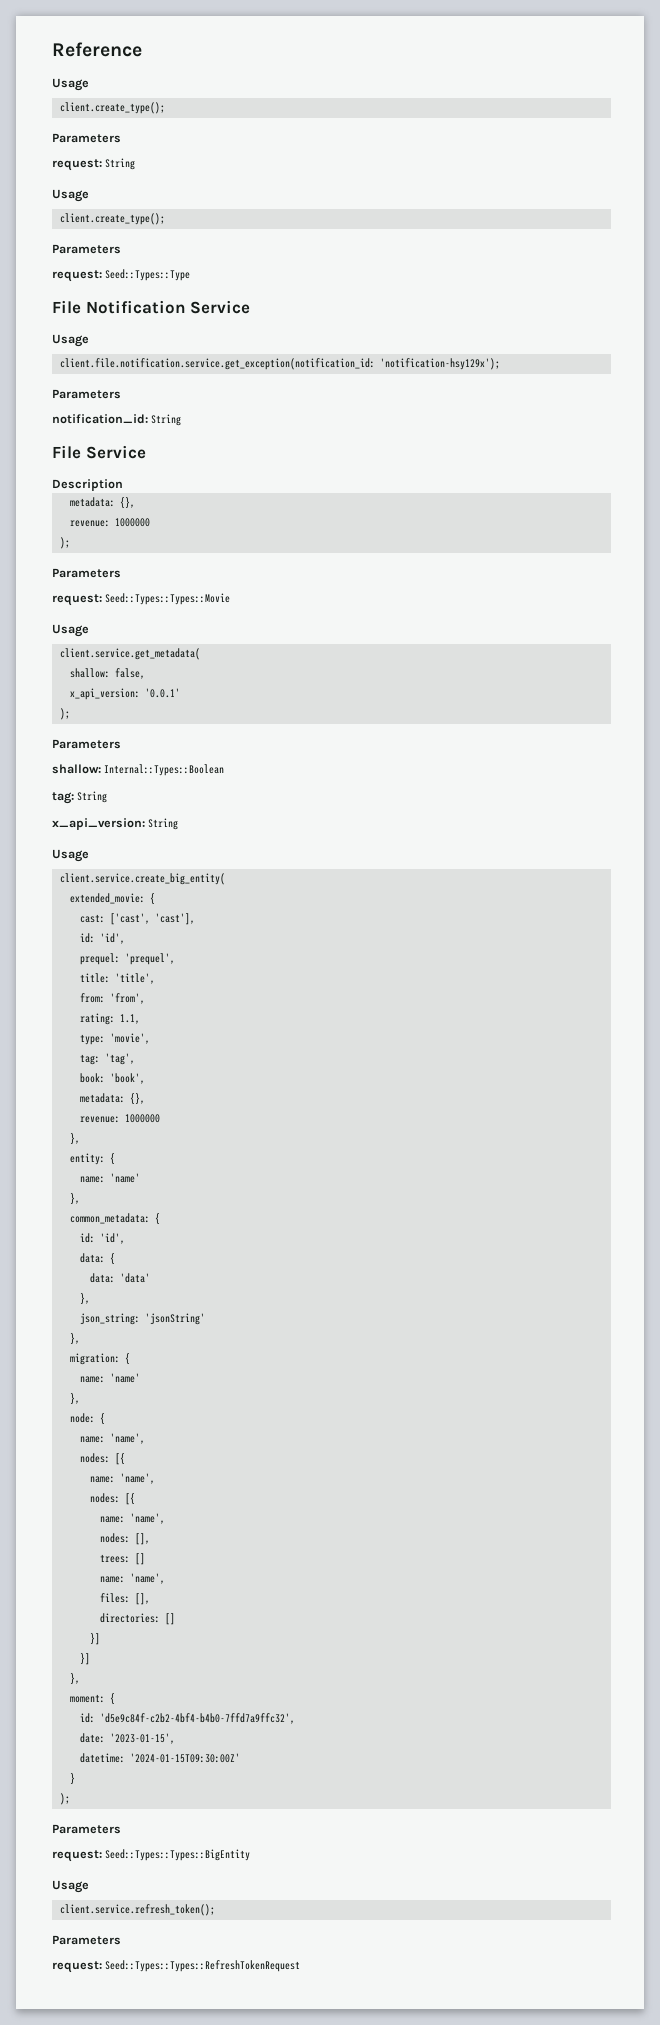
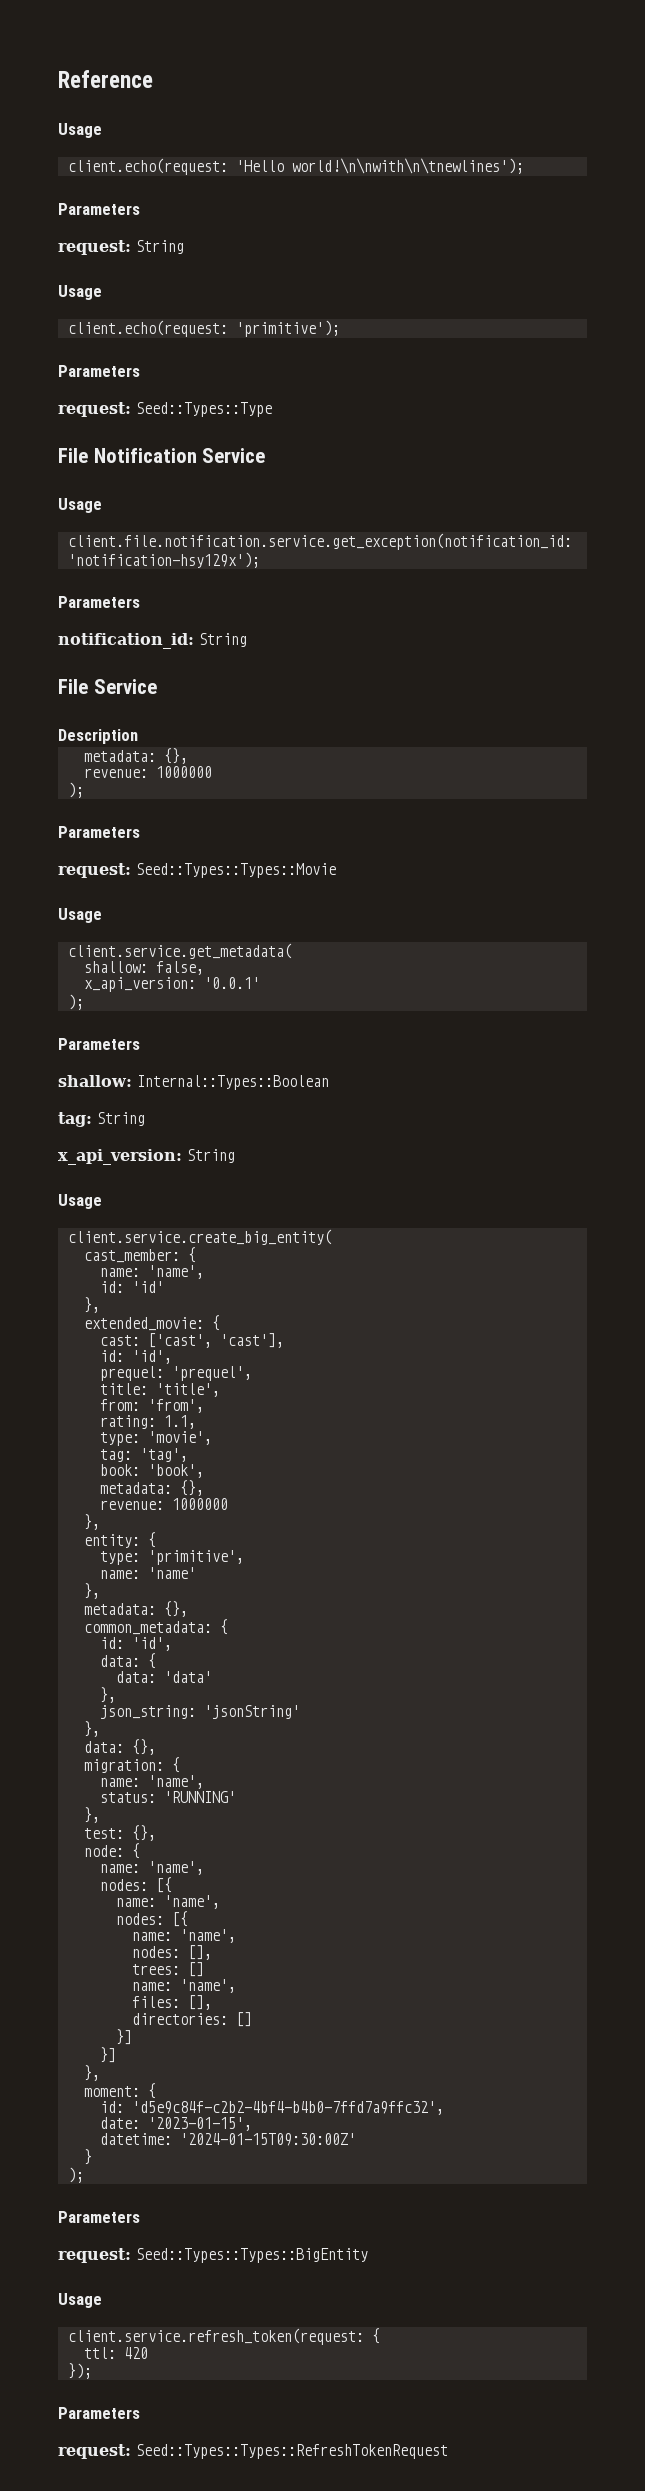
  Reference
  Usage
- client.create_type();
+ client.echo(request: 'Hello world!\n\nwith\n\tnewlines');
  request: String
  Usage
- client.create_type();
+ client.echo(request: 'primitive');
+ cast_member: {
+ name: 'name',
+ id: 'id'
+ },
  entity: {
+ type: 'primitive',
  name: 'name'
  },
+ metadata: {},
+ data: {},
  migration: {
- name: 'name'
+ name: 'name',
+ status: 'RUNNING'
  },
+ test: {},
- client.service.refresh_token();
+ client.service.refresh_token(request: {
+ ttl: 420
+ });

